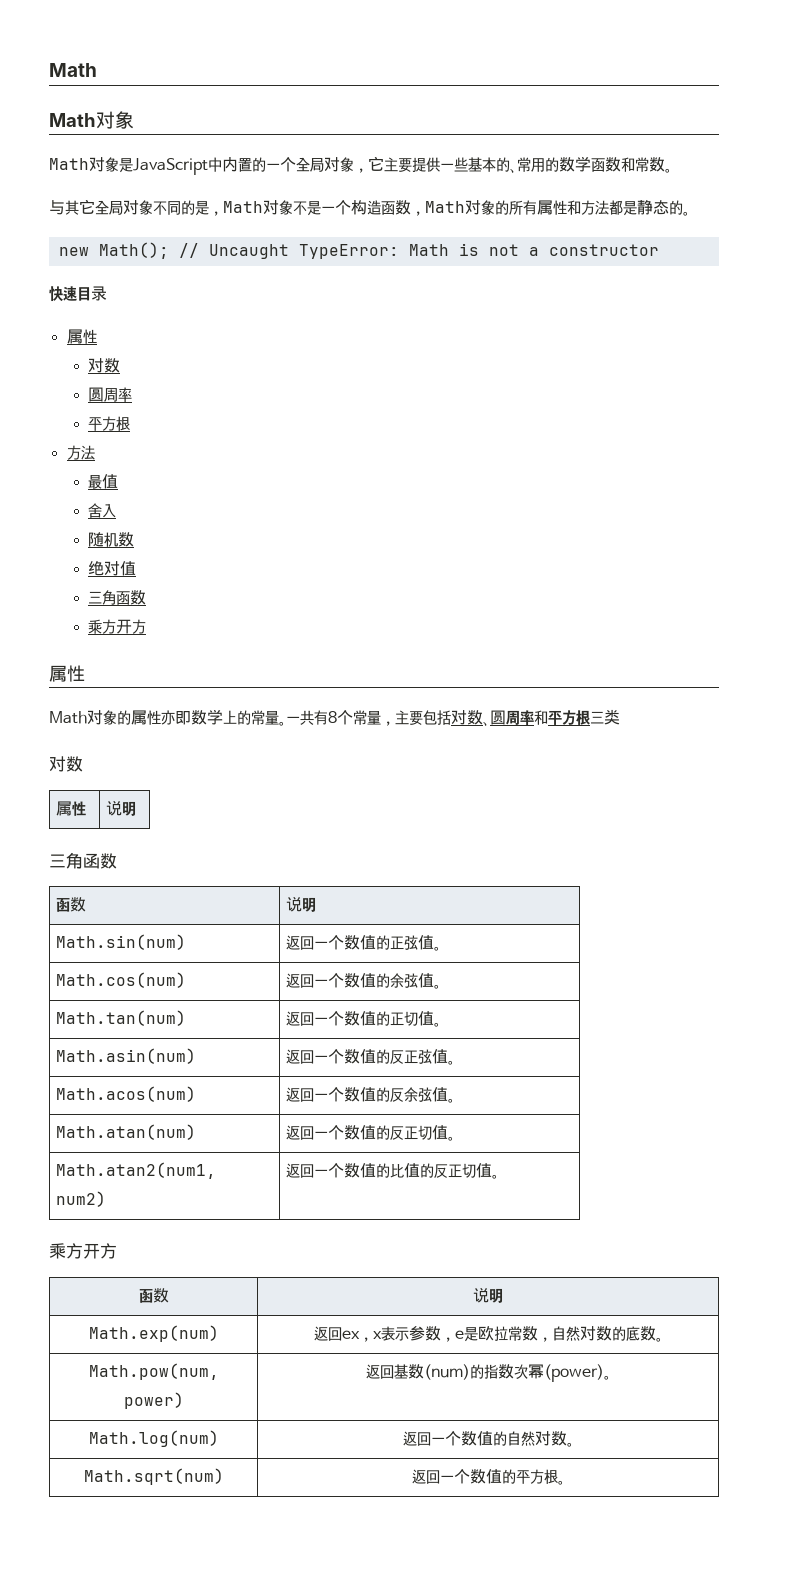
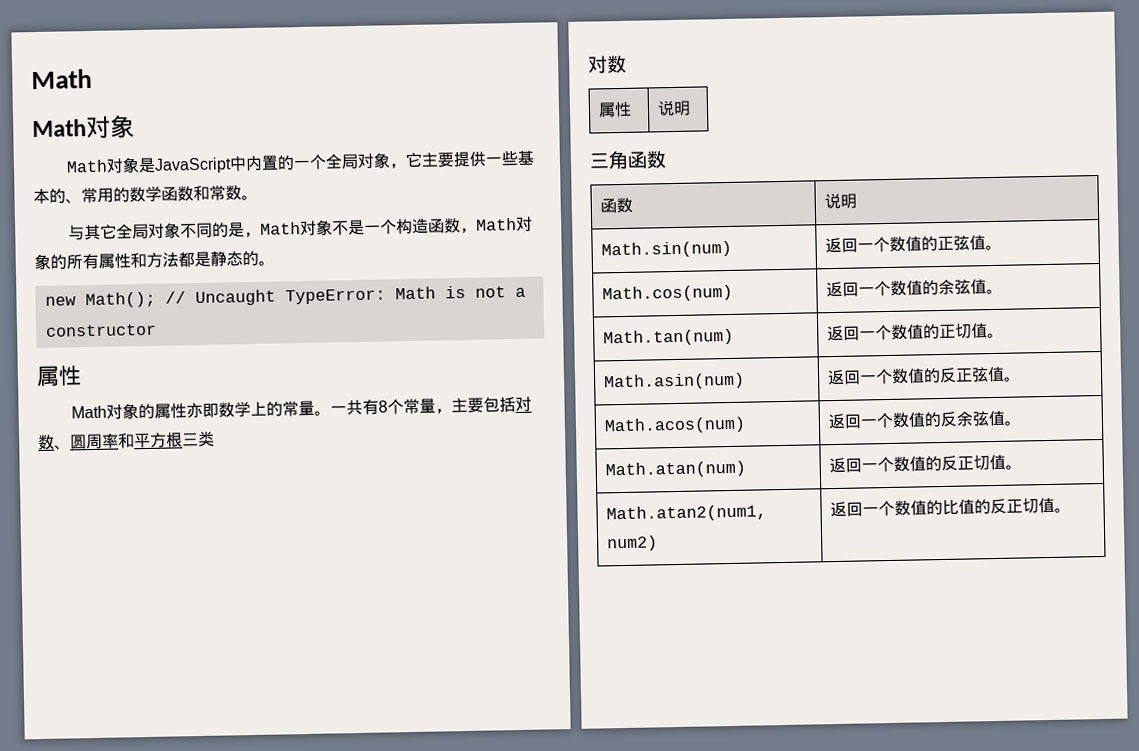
- 快速目录
- 属性
- 对数
- 圆周率
- 平方根
- 方法
- 最值
- 舍入
- 随机数
- 绝对值
- 三角函数
- 乘方开方
  Math.atan2(num1, num2) | 返回一个数值的比值的反正切值。
- 乘方开方
- 函数 | 说明
- Math.exp(num) | 返回ex，x表示参数，e是欧拉常数，自然对数的底数。
- Math.pow(num, power) | 返回基数(num)的指数次幂(power)。
- Math.log(num) | 返回一个数值的自然对数。
- Math.sqrt(num) | 返回一个数值的平方根。

